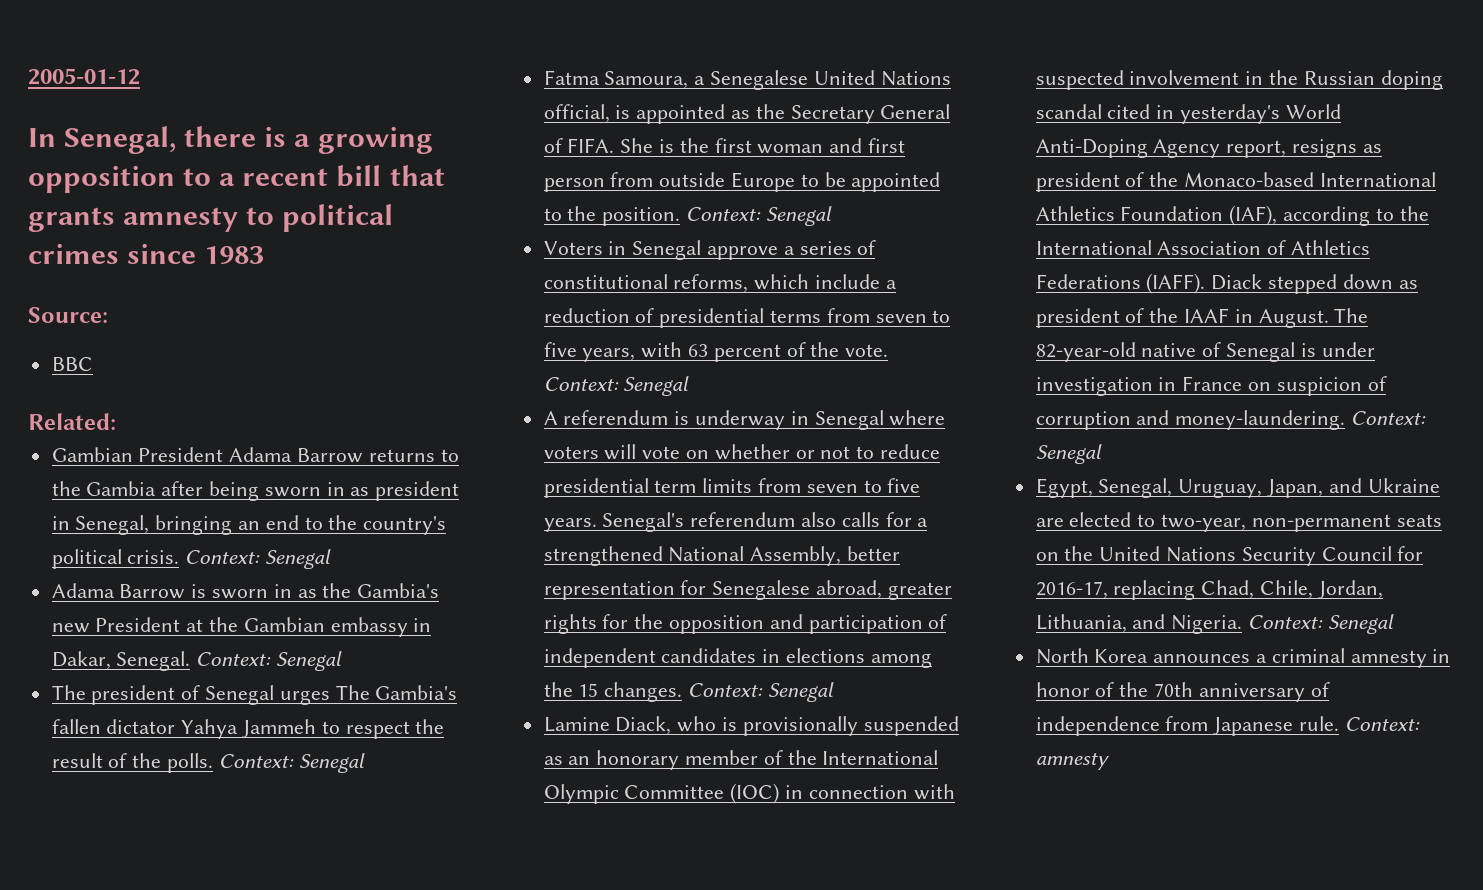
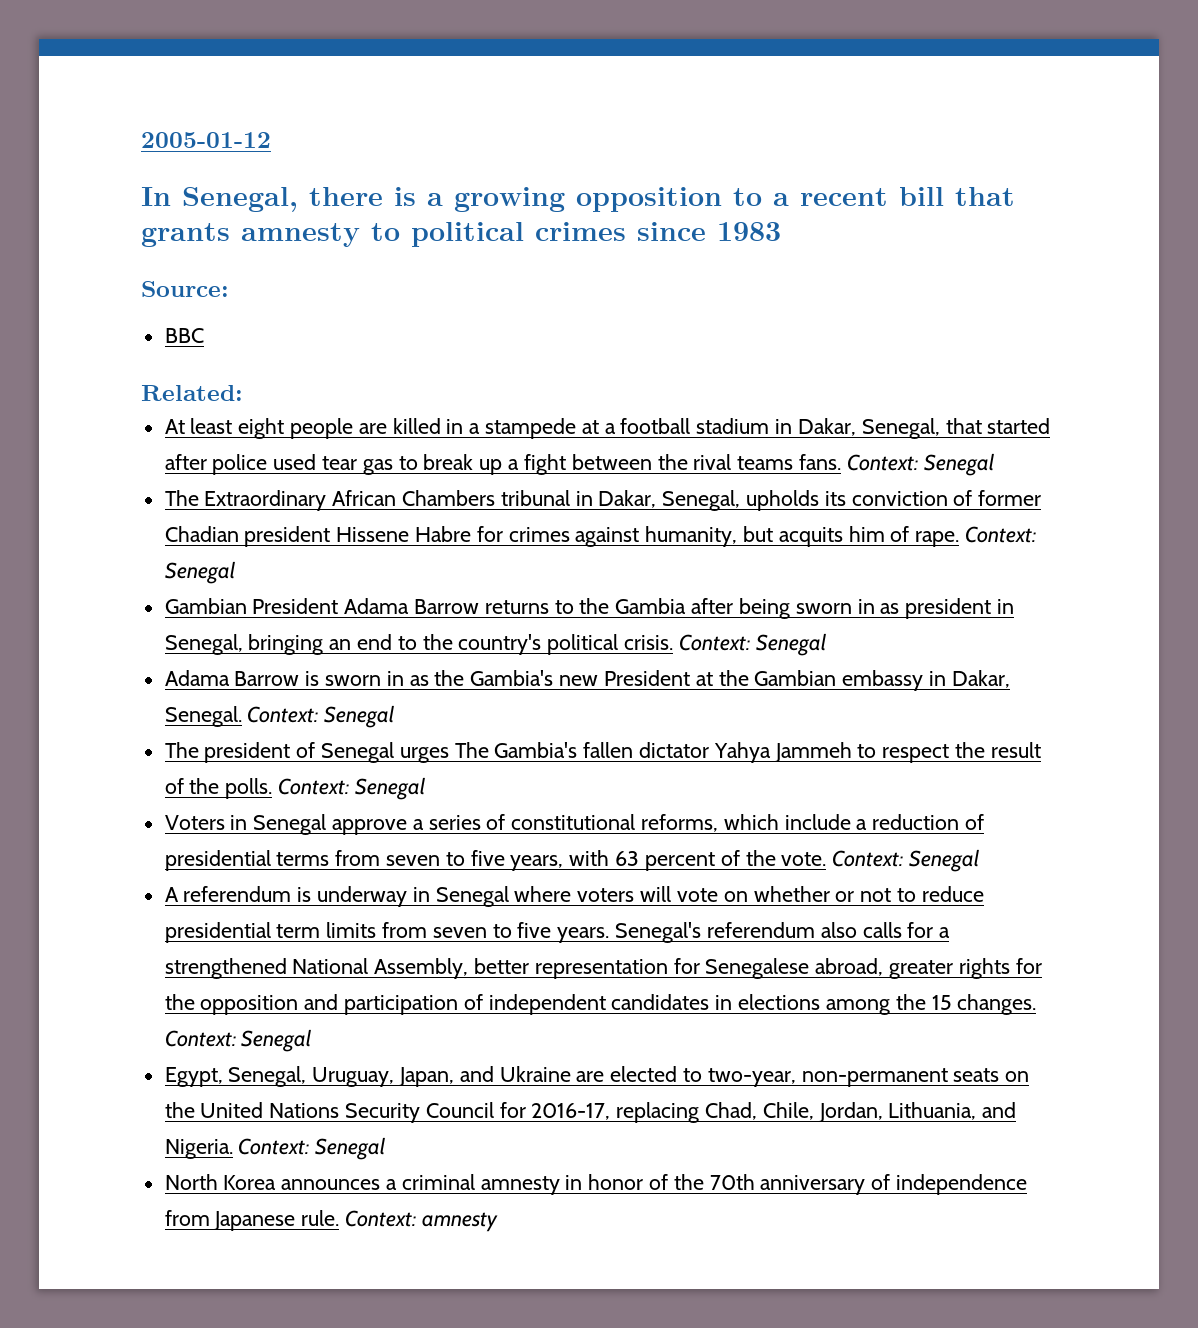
+ At least eight people are killed in a stampede at a football stadium in Dakar, Senegal, that started after police used tear gas to break up a fight between the rival teams fans. Context: Senegal
+ The Extraordinary African Chambers tribunal in Dakar, Senegal, upholds its conviction of former Chadian president Hissene Habre for crimes against humanity, but acquits him of rape. Context: Senegal
- Fatma Samoura, a Senegalese United Nations official, is appointed as the Secretary General of FIFA. She is the first woman and first person from outside Europe to be appointed to the position. Context: Senegal
- Lamine Diack, who is provisionally suspended as an honorary member of the International Olympic Committee (IOC) in connection with suspected involvement in the Russian doping scandal cited in yesterday's World Anti-Doping Agency report, resigns as president of the Monaco-based International Athletics Foundation (IAF), according to the International Association of Athletics Federations (IAFF). Diack stepped down as president of the IAAF in August. The 82-year-old native of Senegal is under investigation in France on suspicion of corruption and money-laundering. Context: Senegal

